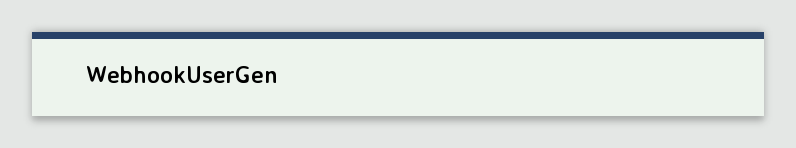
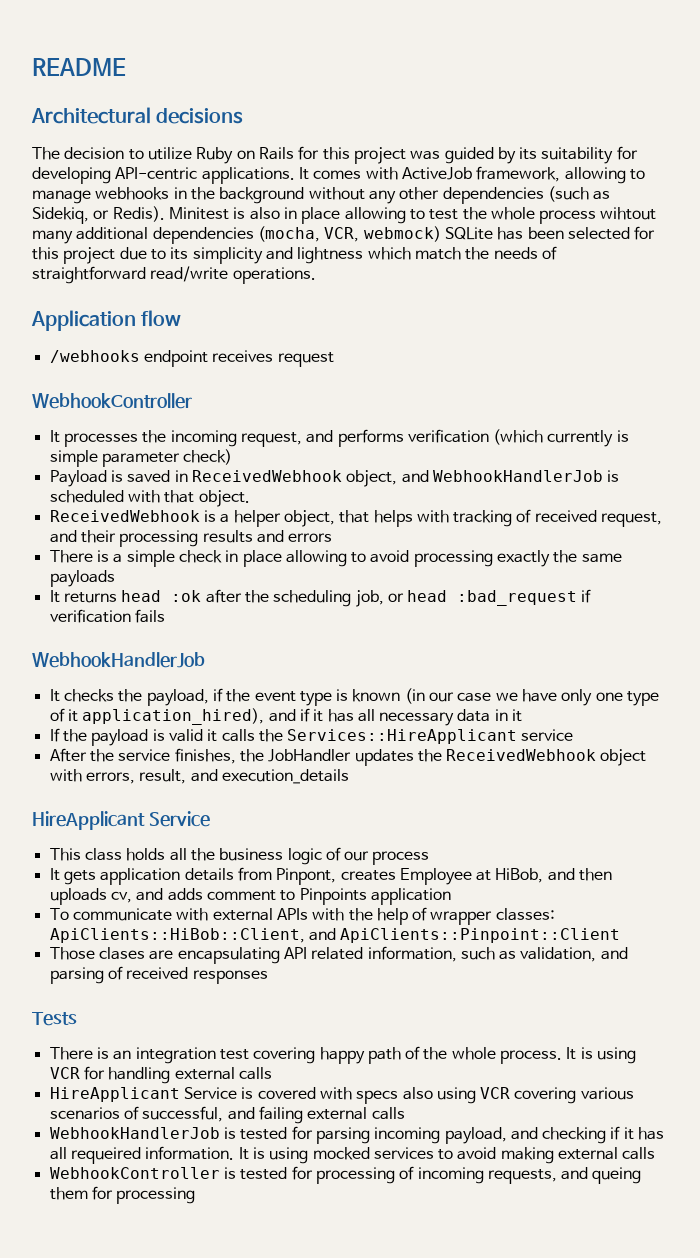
- WebhookUserGen
+ README
+ Architectural decisions
+ The decision to utilize Ruby on Rails for this project was guided by its suitability for developing API-centric applications. It comes with ActiveJob framework, allowing to manage webhooks in the background without any other dependencies (such as Sidekiq, or Redis). Minitest is also in place allowing to test the whole process wihtout many additional dependencies (mocha, VCR, webmock) SQLite has been selected for this project due to its simplicity and lightness which match the needs of straightforward read/write operations.
+ Application flow
+ /webhooks endpoint receives request
+ WebhookController
+ It processes the incoming request, and performs verification (which currently is simple parameter check)
+ Payload is saved in ReceivedWebhook object, and WebhookHandlerJob is scheduled with that object.
+ ReceivedWebhook is a helper object, that helps with tracking of received request, and their processing results and errors
+ There is a simple check in place allowing to avoid processing exactly the same payloads
+ It returns head :ok after the scheduling job, or head :bad_request if verification fails
+ WebhookHandlerJob
+ It checks the payload, if the event type is known (in our case we have only one type of it application_hired), and if it has all necessary data in it
+ If the payload is valid it calls the Services::HireApplicant service
+ After the service finishes, the JobHandler updates the ReceivedWebhook object with errors, result, and execution_details
+ HireApplicant Service
+ This class holds all the business logic of our process
+ It gets application details from Pinpont, creates Employee at HiBob, and then uploads cv, and adds comment to Pinpoints application
+ To communicate with external APIs with the help of wrapper classes: ApiClients::HiBob::Client, and ApiClients::Pinpoint::Client
+ Those clases are encapsulating API related information, such as validation, and parsing of received responses
+ Tests
+ There is an integration test covering happy path of the whole process. It is using VCR for handling external calls
+ HireApplicant Service is covered with specs also using VCR covering various scenarios of successful, and failing external calls
+ WebhookHandlerJob is tested for parsing incoming payload, and checking if it has all requeired information. It is using mocked services to avoid making external calls
+ WebhookController is tested for processing of incoming requests, and queing them for processing

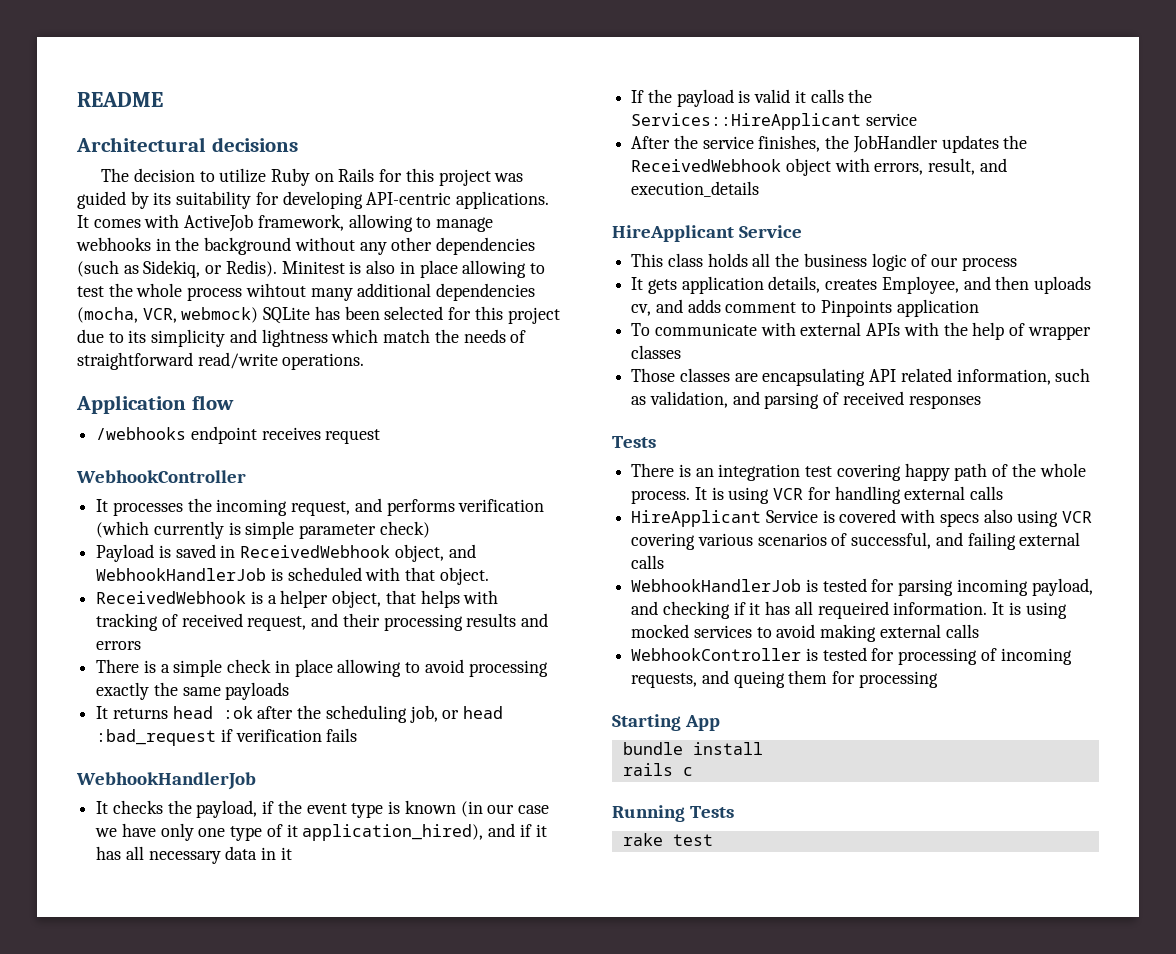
- It gets application details from Pinpont, creates Employee at HiBob, and then uploads cv, and adds comment to Pinpoints application
+ It gets application details, creates Employee, and then uploads cv, and adds comment to Pinpoints application
- To communicate with external APIs with the help of wrapper classes: ApiClients::HiBob::Client, and ApiClients::Pinpoint::Client
+ To communicate with external APIs with the help of wrapper classes
- Those clases are encapsulating API related information, such as validation, and parsing of received responses
+ Those classes are encapsulating API related information, such as validation, and parsing of received responses
+ Starting App
+ bundle install
+ rails c
+ Running Tests
+ rake test

